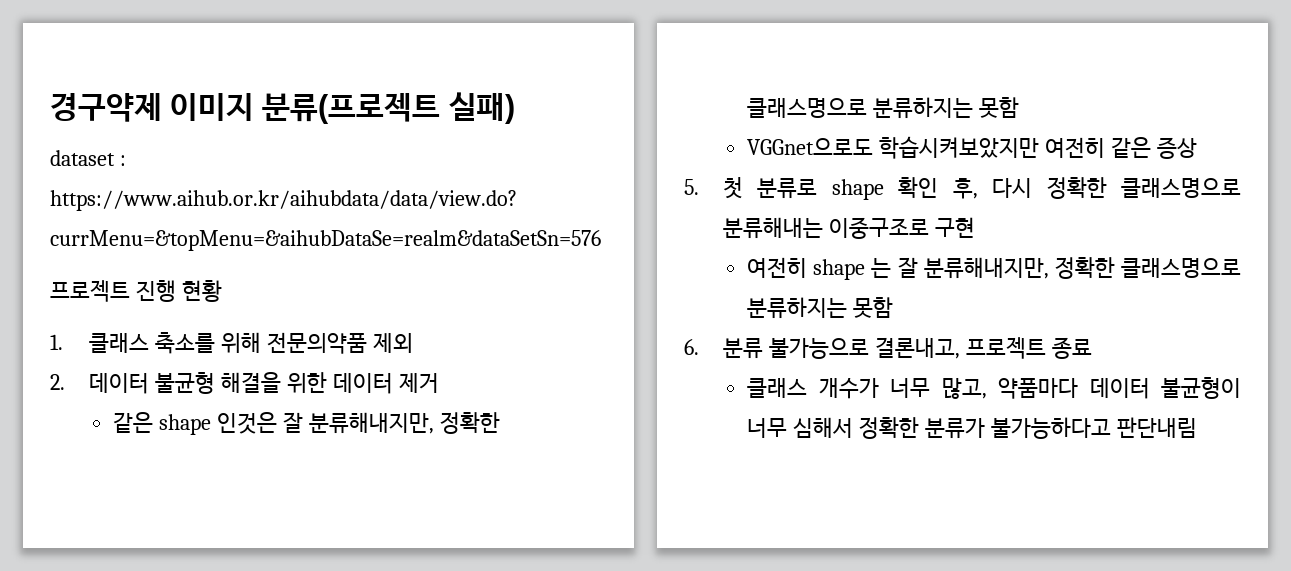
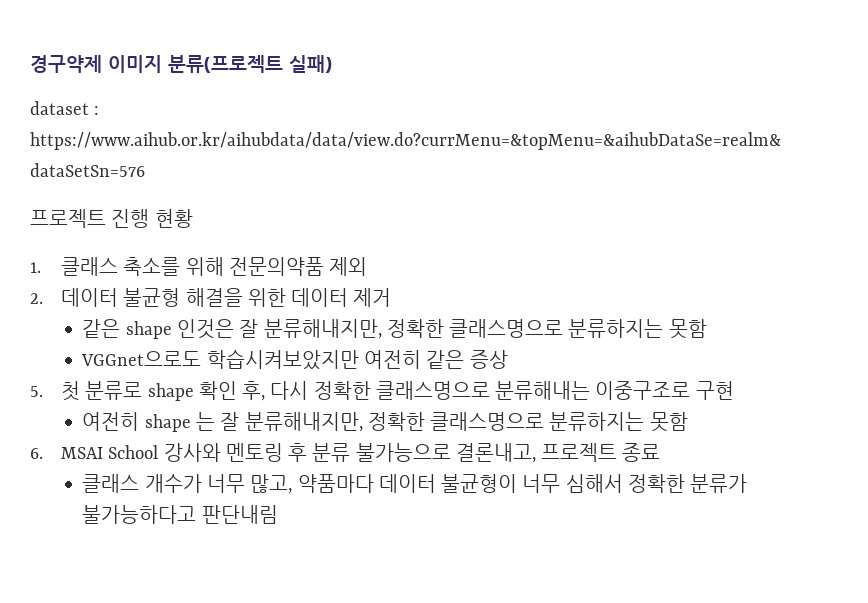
- 6. 분류 불가능으로 결론내고, 프로젝트 종료
+ 6. MSAI School 강사와 멘토링 후 분류 불가능으로 결론내고, 프로젝트 종료

